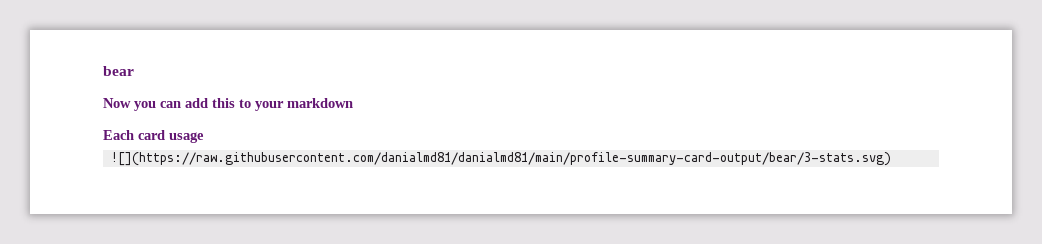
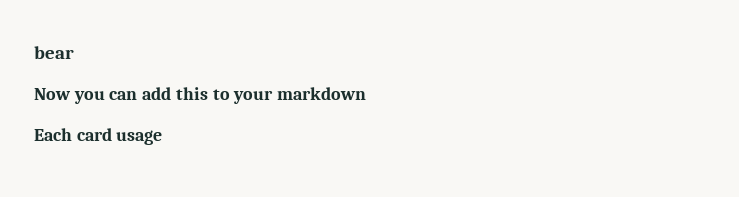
- ![](https://raw.githubusercontent.com/danialmd81/danialmd81/main/profile-summary-card-output/bear/3-stats.svg)

